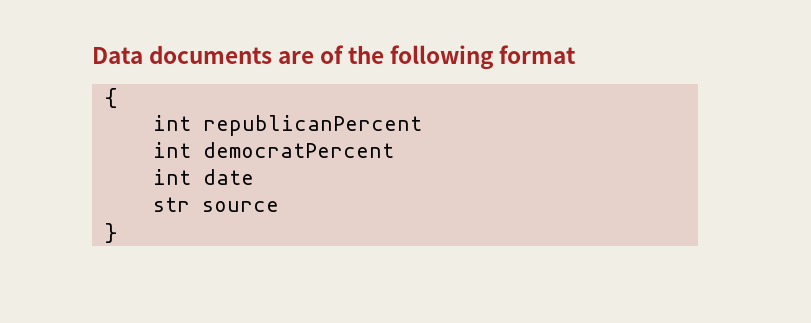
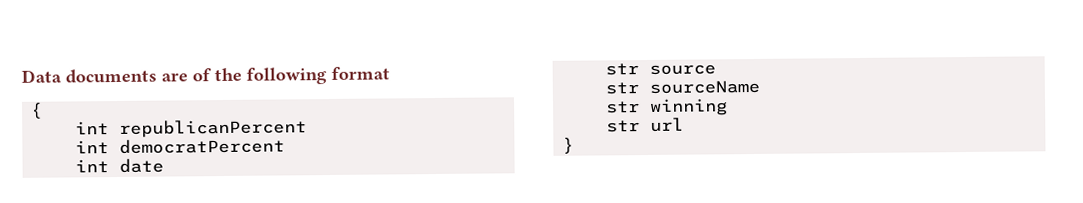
+ str sourceName
+ str winning
+ str url

